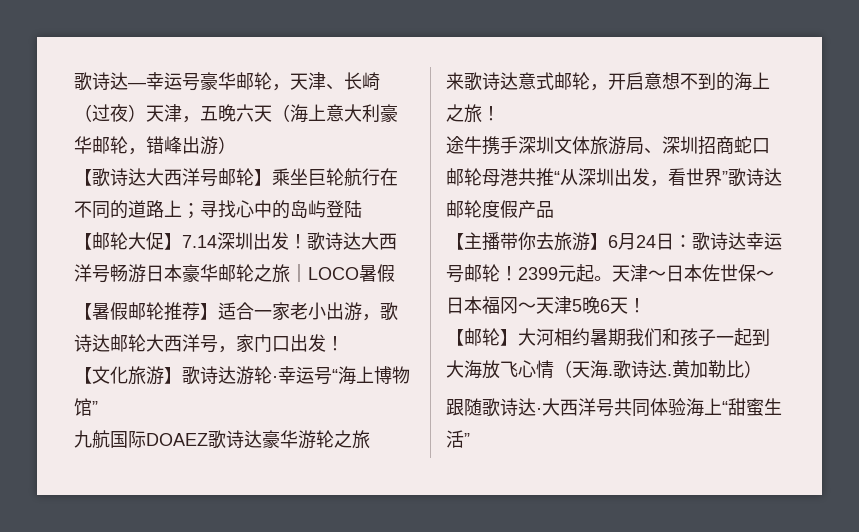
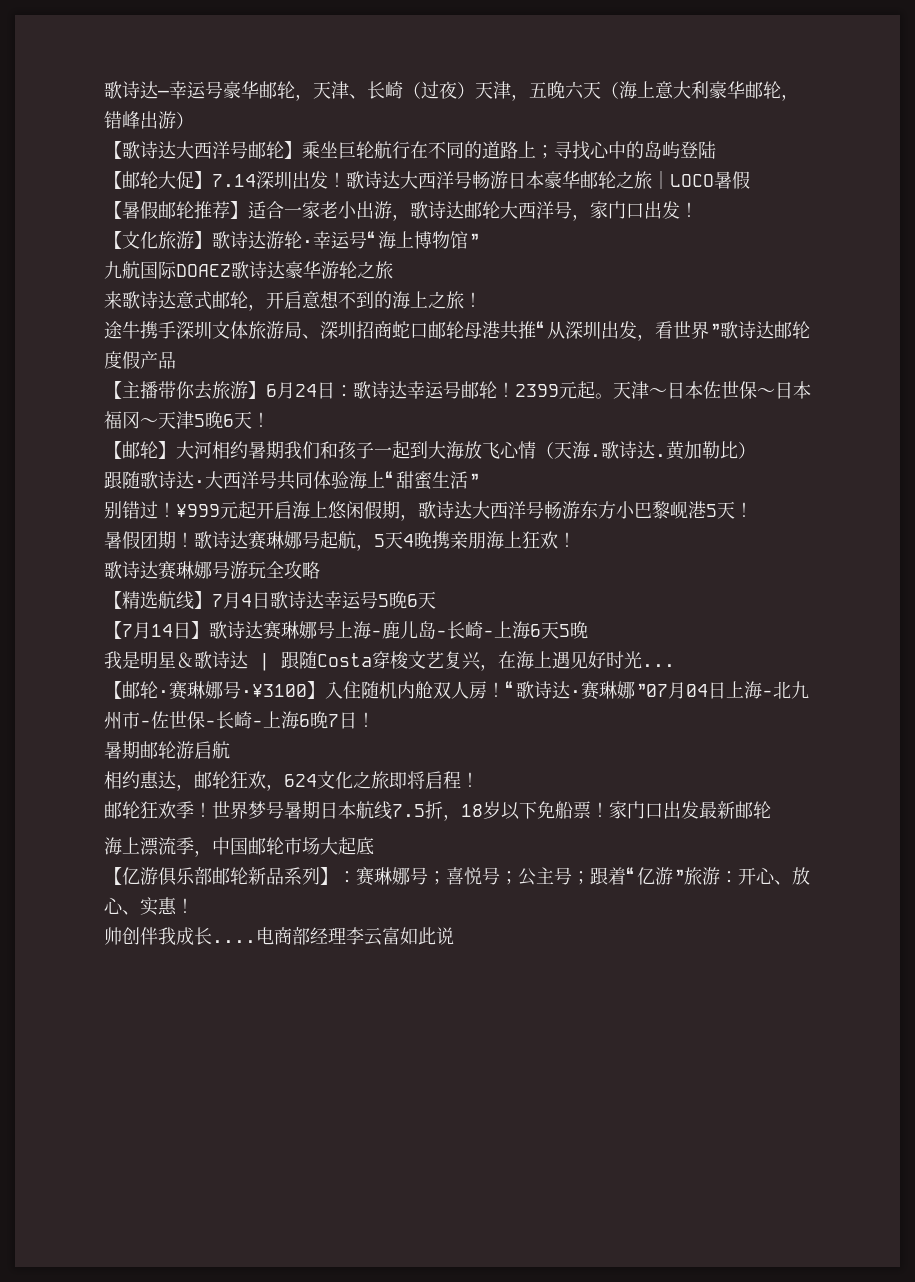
+ 别错过！¥999元起开启海上悠闲假期，歌诗达大西洋号畅游东方小巴黎岘港5天！
+ 暑假团期！歌诗达赛琳娜号起航，5天4晚携亲朋海上狂欢！
+ 歌诗达赛琳娜号游玩全攻略
+ 【精选航线】7月4日歌诗达幸运号5晚6天
+ 【7月14日】歌诗达赛琳娜号上海-鹿儿岛-长崎-上海6天5晚
+ 我是明星＆歌诗达 | 跟随Costa穿梭文艺复兴，在海上遇见好时光...
+ 【邮轮·赛琳娜号·¥3100】入住随机内舱双人房！“歌诗达·赛琳娜”07月04日上海-北九州市-佐世保-长崎-上海6晚7日！
+ 暑期邮轮游启航
+ 相约惠达，邮轮狂欢，624文化之旅即将启程！
+ 邮轮狂欢季！世界梦号暑期日本航线7.5折，18岁以下免船票！家门口出发最新邮轮
+ 海上漂流季，中国邮轮市场大起底
+ 【亿游俱乐部邮轮新品系列】：赛琳娜号；喜悦号；公主号；跟着“亿游”旅游：开心、放心、实惠！
+ 帅创伴我成长....电商部经理李云富如此说

